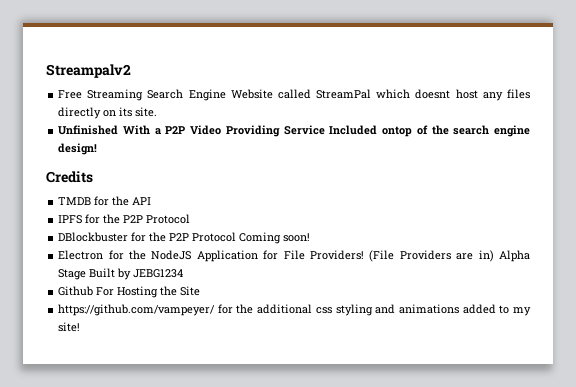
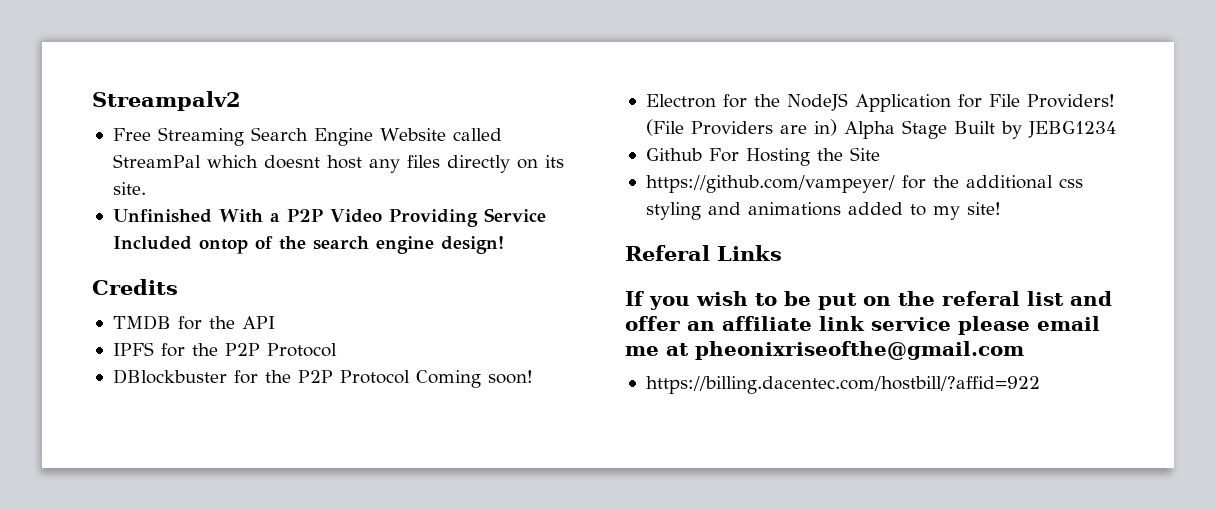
+ Referal Links
+ If you wish to be put on the referal list and offer an affiliate link service please email me at pheonixriseofthe@gmail.com
+ https://billing.dacentec.com/hostbill/?affid=922

